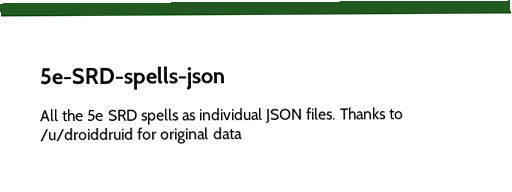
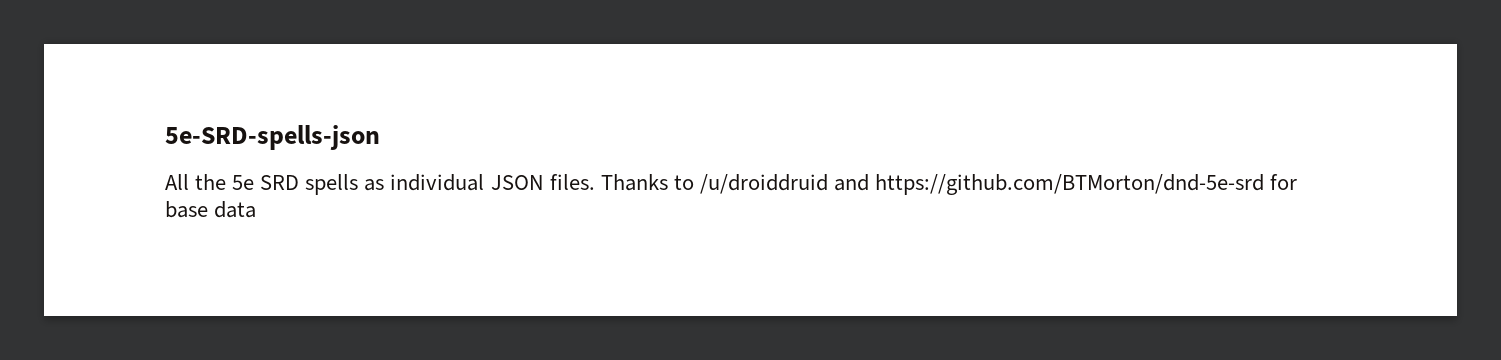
- Thanks to /u/droiddruid for original data
+ Thanks to /u/droiddruid and https://github.com/BTMorton/dnd-5e-srd for base data

